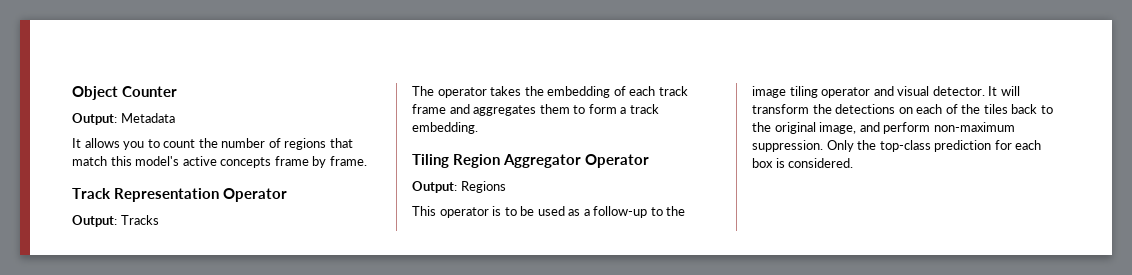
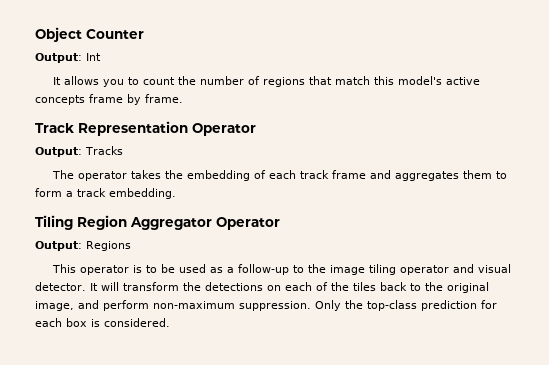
- Output: Metadata
+ Output: Int

